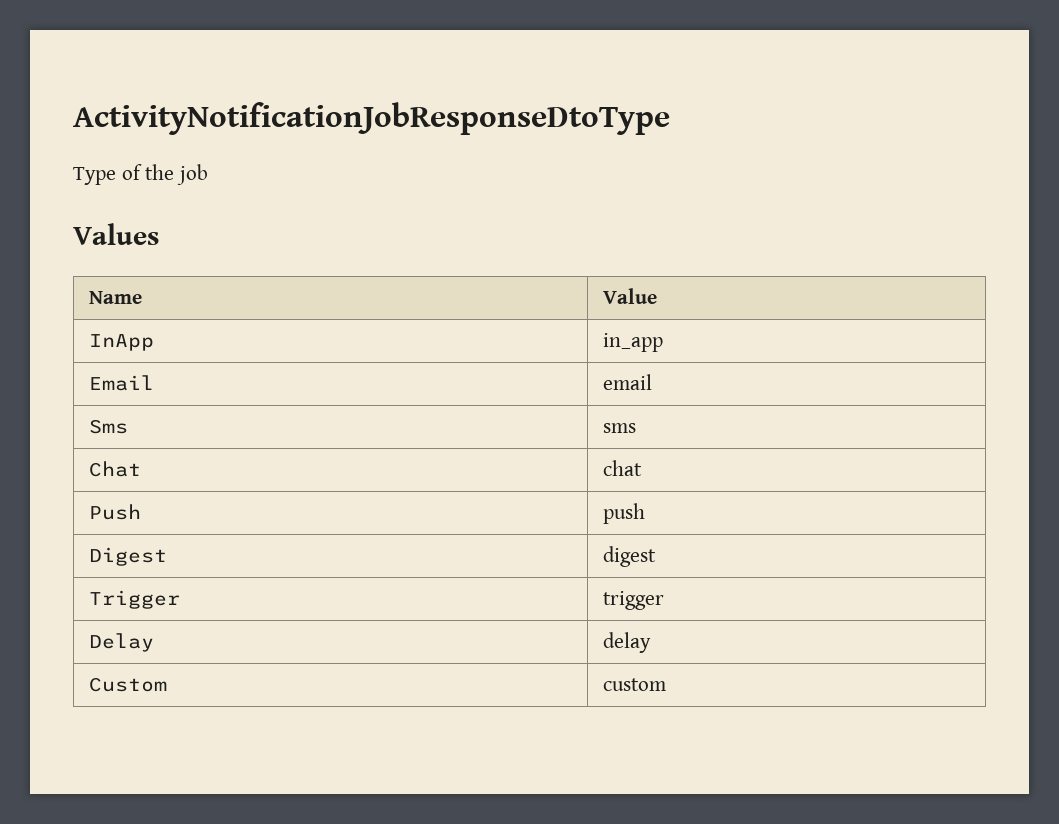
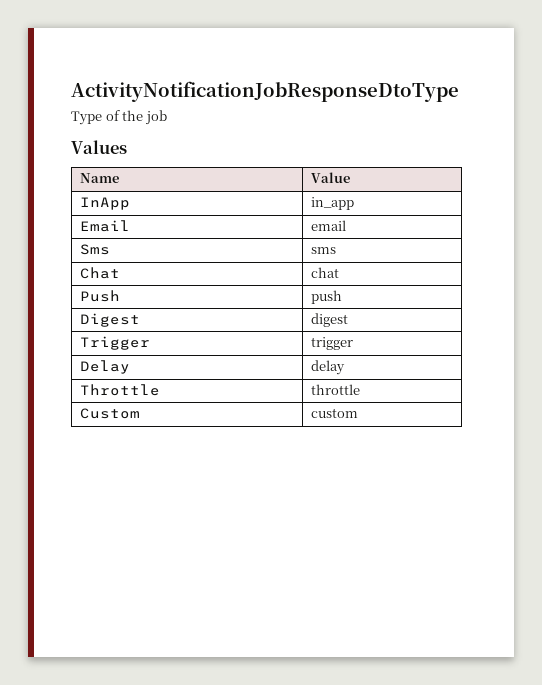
+ Throttle | throttle

